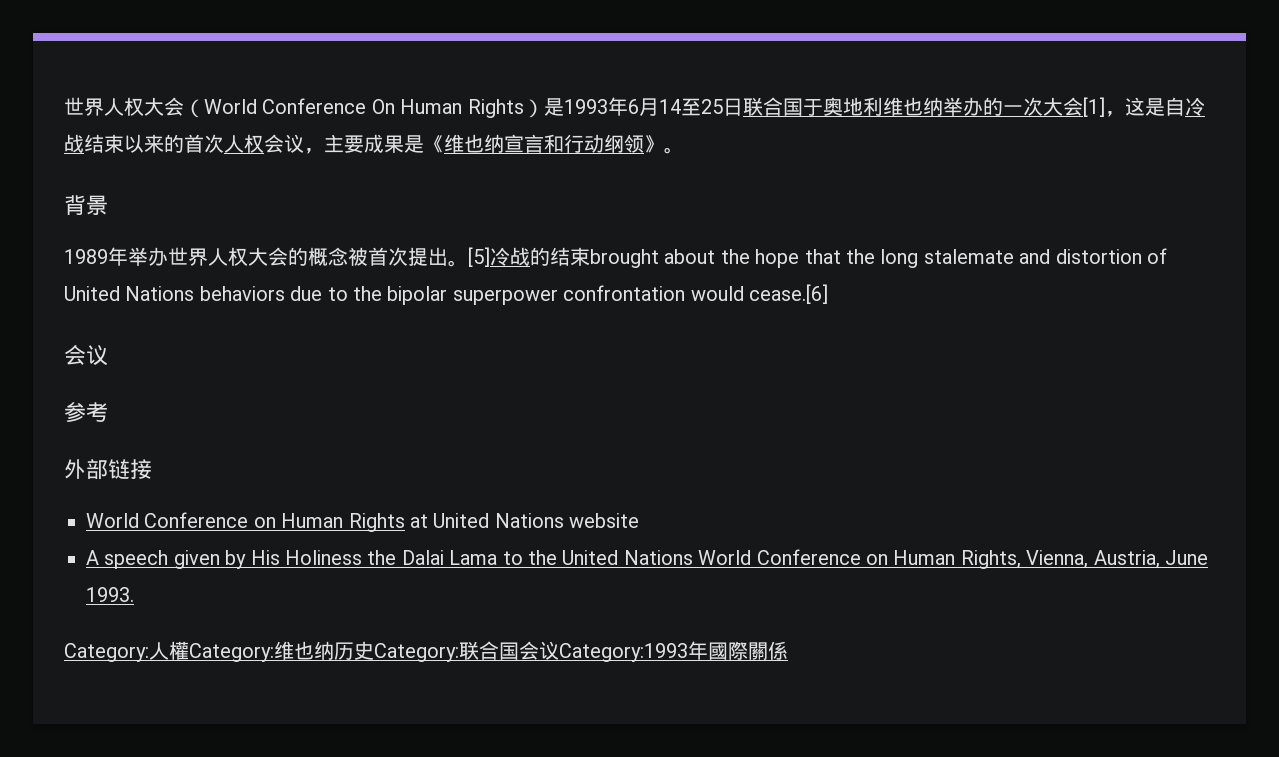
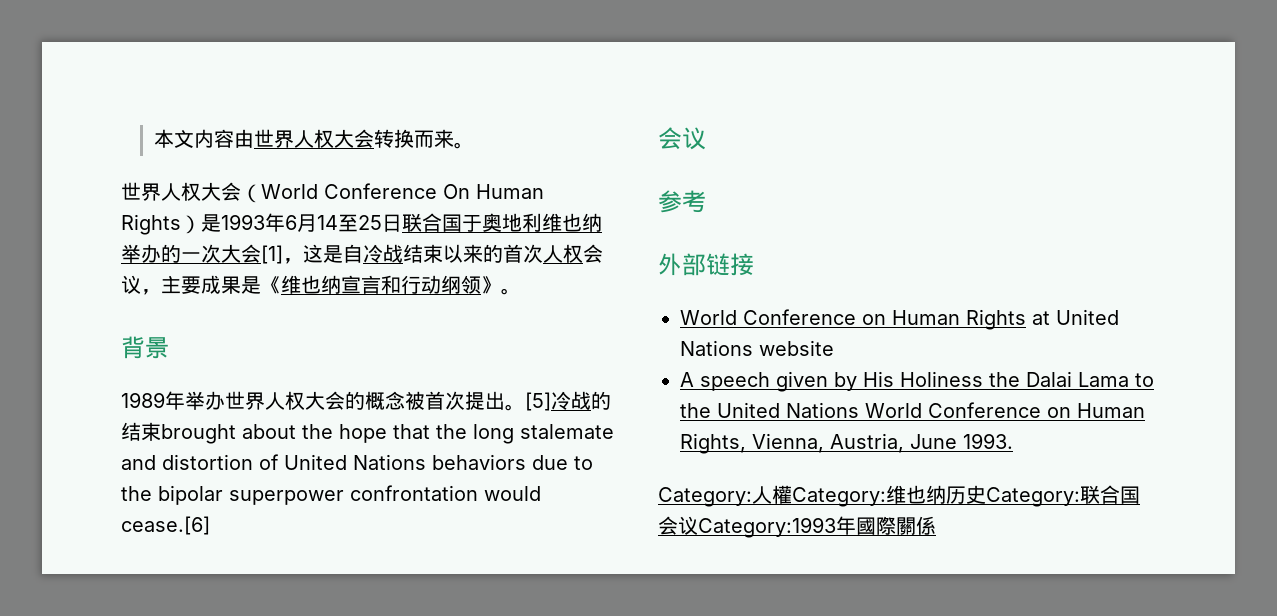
+ 本文内容由世界人权大会转换而来。

